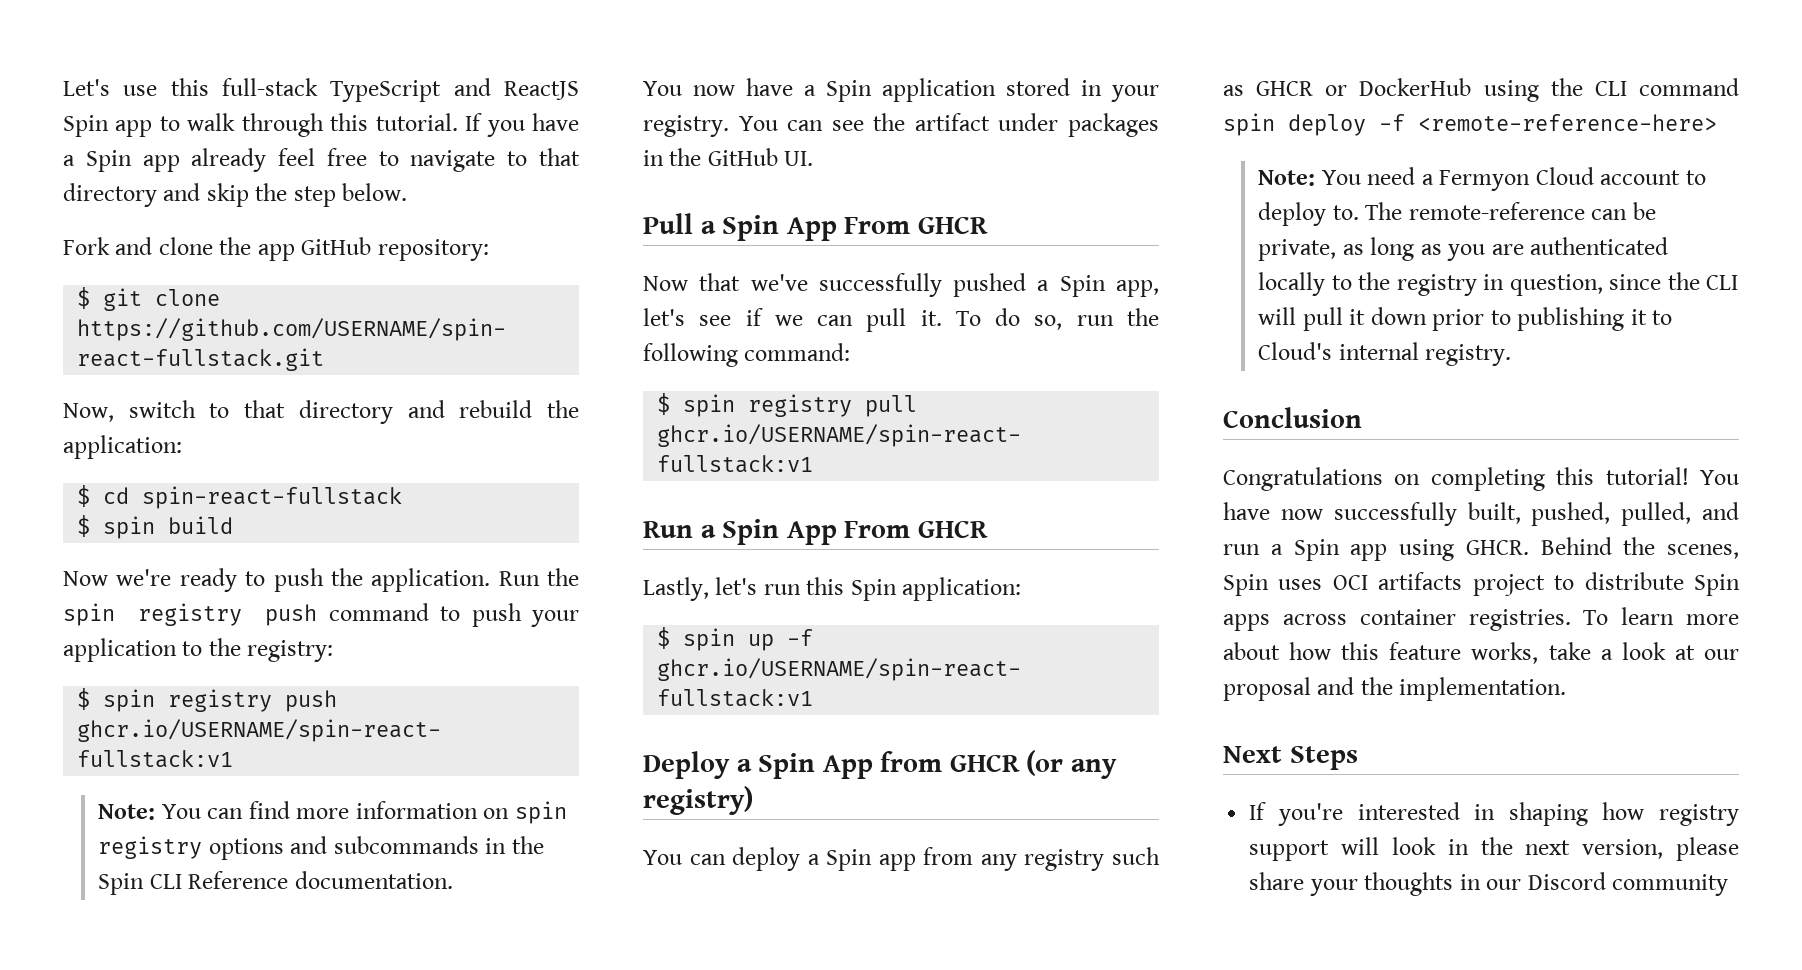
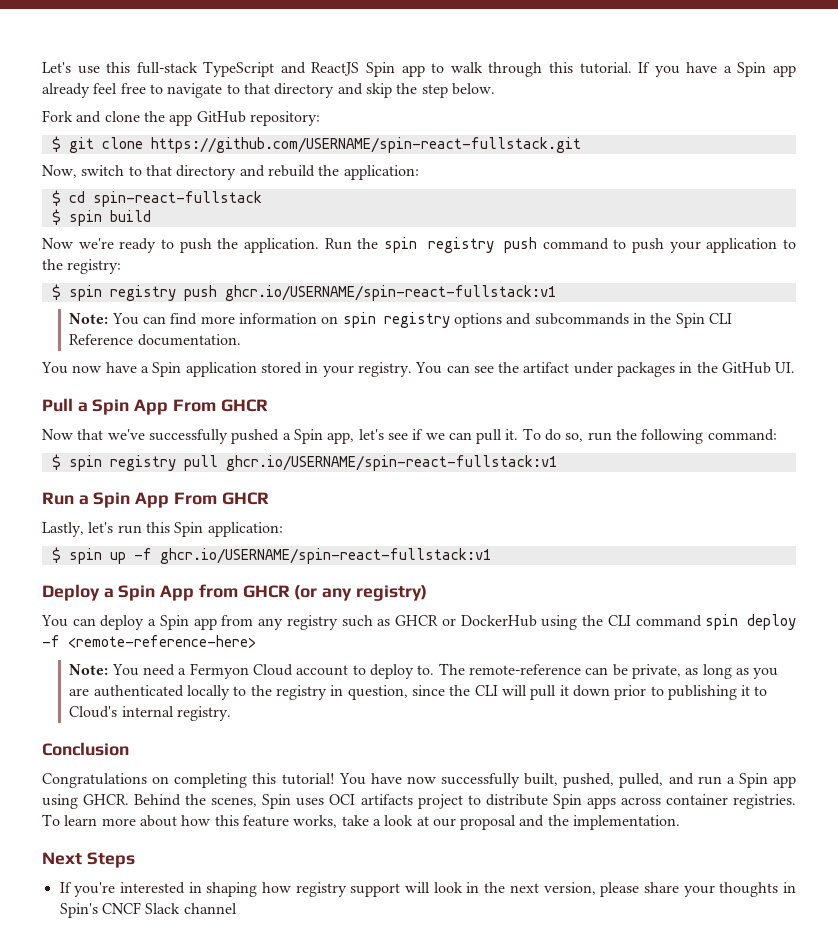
- If you're interested in shaping how registry support will look in the next version, please share your thoughts in our Discord community
+ If you're interested in shaping how registry support will look in the next version, please share your thoughts in Spin's CNCF Slack channel

